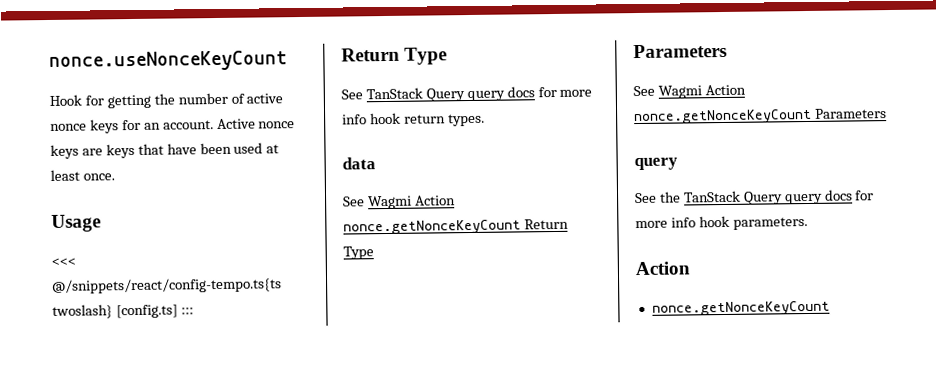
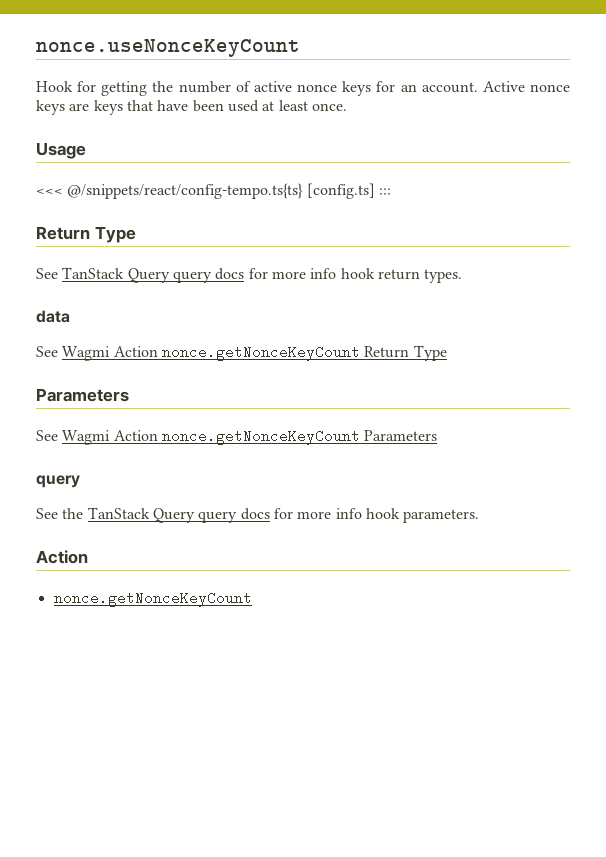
- <<< @/snippets/react/config-tempo.ts{ts twoslash} [config.ts] :::
+ <<< @/snippets/react/config-tempo.ts{ts} [config.ts] :::

